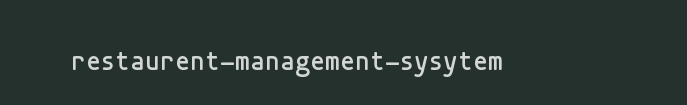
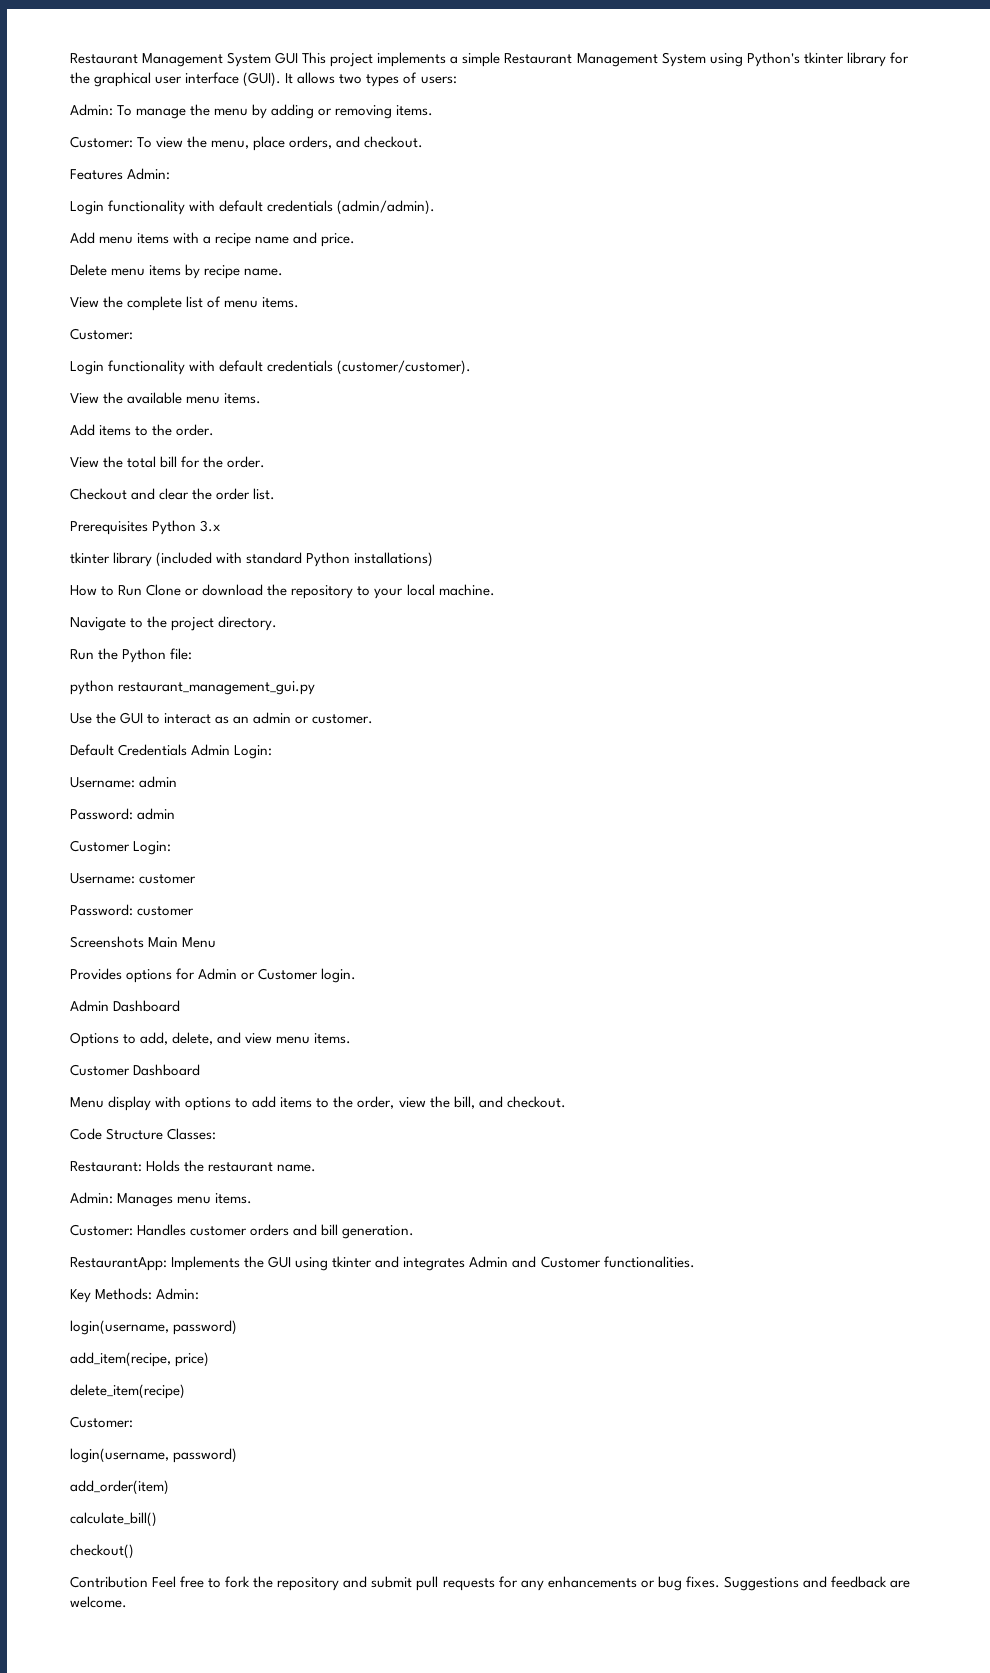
- restaurent-management-sysytem
+ Restaurant Management System GUI This project implements a simple Restaurant Management System using Python's tkinter library for the graphical user interface (GUI). It allows two types of users:
+ Admin: To manage the menu by adding or removing items.
+ Customer: To view the menu, place orders, and checkout.
+ Features Admin:
+ Login functionality with default credentials (admin/admin).
+ Add menu items with a recipe name and price.
+ Delete menu items by recipe name.
+ View the complete list of menu items.
+ Customer:
+ Login functionality with default credentials (customer/customer).
+ View the available menu items.
+ Add items to the order.
+ View the total bill for the order.
+ Checkout and clear the order list.
+ Prerequisites Python 3.x
+ tkinter library (included with standard Python installations)
+ How to Run Clone or download the repository to your local machine.
+ Navigate to the project directory.
+ Run the Python file:
+ python restaurant_management_gui.py
+ Use the GUI to interact as an admin or customer.
+ Default Credentials Admin Login:
+ Username: admin
+ Password: admin
+ Customer Login:
+ Username: customer
+ Password: customer
+ Screenshots Main Menu
+ Provides options for Admin or Customer login.
+ Admin Dashboard
+ Options to add, delete, and view menu items.
+ Customer Dashboard
+ Menu display with options to add items to the order, view the bill, and checkout.
+ Code Structure Classes:
+ Restaurant: Holds the restaurant name.
+ Admin: Manages menu items.
+ Customer: Handles customer orders and bill generation.
+ RestaurantApp: Implements the GUI using tkinter and integrates Admin and Customer functionalities.
+ Key Methods: Admin:
+ login(username, password)
+ add_item(recipe, price)
+ delete_item(recipe)
+ Customer:
+ login(username, password)
+ add_order(item)
+ calculate_bill()
+ checkout()
+ Contribution Feel free to fork the repository and submit pull requests for any enhancements or bug fixes. Suggestions and feedback are welcome.

